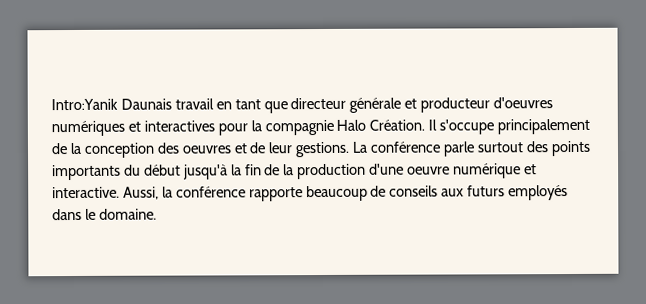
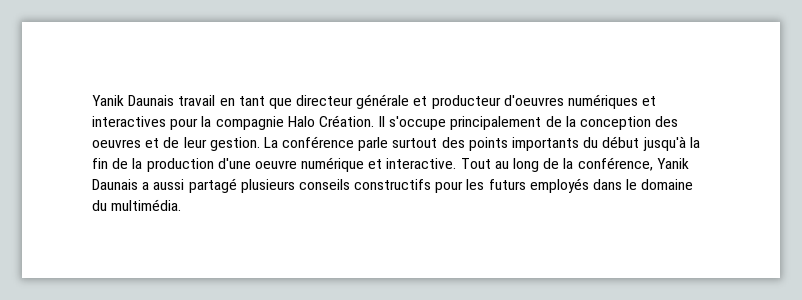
- Intro:Yanik Daunais travail en tant que directeur générale et producteur d'oeuvres numériques et interactives pour la compagnie Halo Création.
+ Yanik Daunais travail en tant que directeur générale et producteur d'oeuvres numériques et interactives pour la compagnie Halo Création.
- Il s'occupe principalement de la conception des oeuvres et de leur gestions.
+ Il s'occupe principalement de la conception des oeuvres et de leur gestion.
- Aussi, la conférence rapporte beaucoup de conseils aux futurs employés dans le domaine.
+ Tout au long de la conférence, Yanik Daunais a aussi partagé plusieurs conseils constructifs pour les futurs employés dans le domaine du multimédia.

